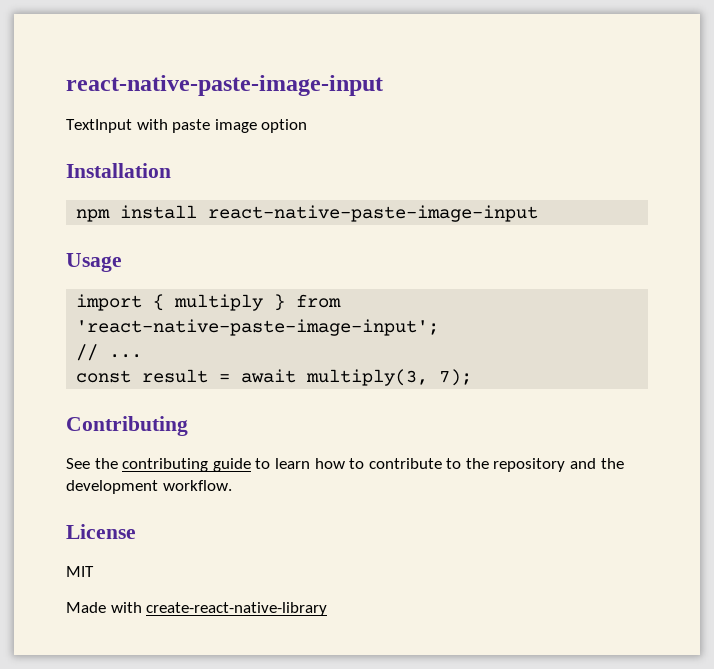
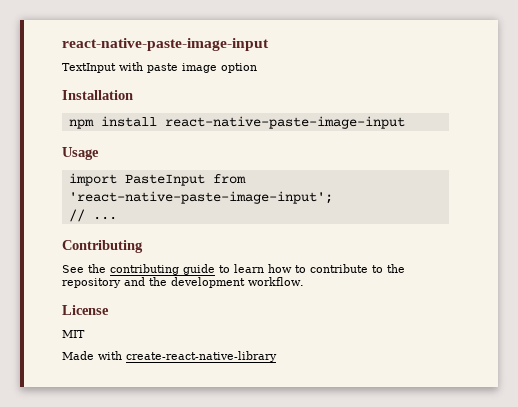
- import { multiply } from 'react-native-paste-image-input';
+ import PasteInput from 'react-native-paste-image-input';
- const result = await multiply(3, 7);

